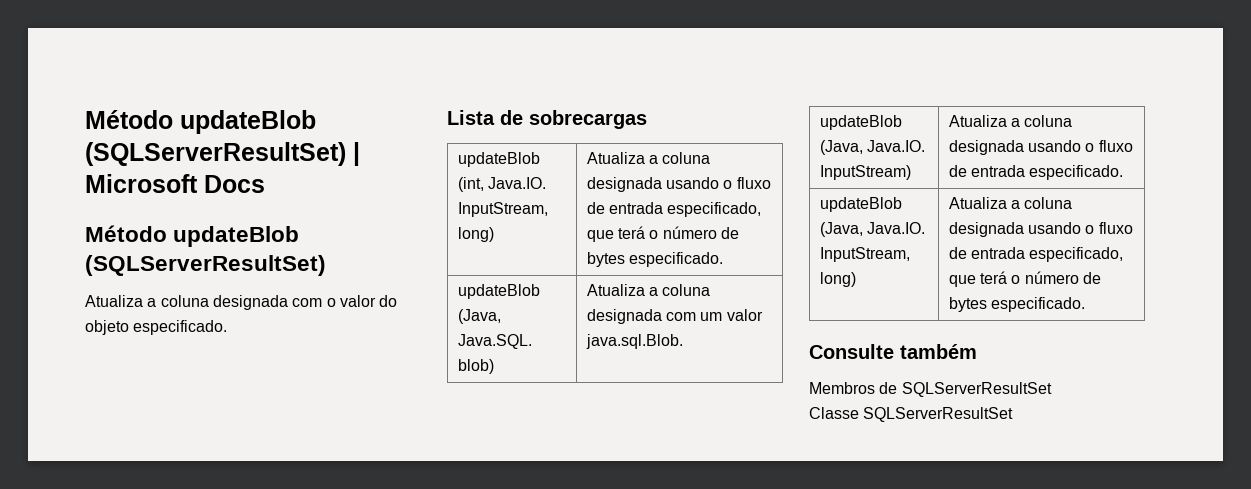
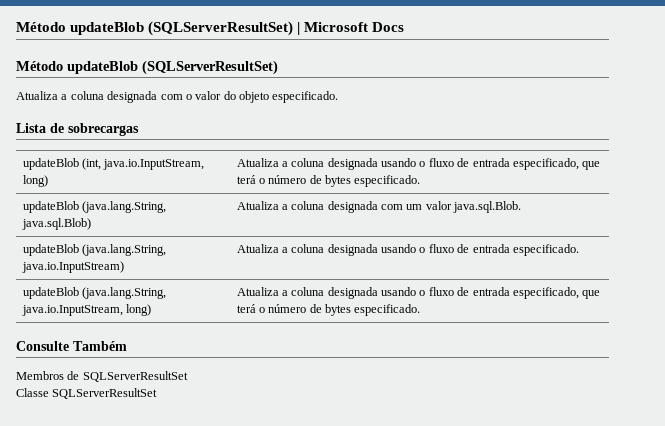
- updateBlob (int, Java.IO. InputStream, long) | Atualiza a coluna designada usando o fluxo de entrada especificado, que terá o número de bytes especificado.
+ updateBlob (int, java.io.InputStream, long) | Atualiza a coluna designada usando o fluxo de entrada especificado, que terá o número de bytes especificado.
- updateBlob (Java, Java.SQL. blob) | Atualiza a coluna designada com um valor java.sql.Blob.
+ updateBlob (java.lang.String, java.sql.Blob) | Atualiza a coluna designada com um valor java.sql.Blob.
- updateBlob (Java, Java.IO. InputStream) | Atualiza a coluna designada usando o fluxo de entrada especificado.
+ updateBlob (java.lang.String, java.io.InputStream) | Atualiza a coluna designada usando o fluxo de entrada especificado.
- updateBlob (Java, Java.IO. InputStream, long) | Atualiza a coluna designada usando o fluxo de entrada especificado, que terá o número de bytes especificado.
+ updateBlob (java.lang.String, java.io.InputStream, long) | Atualiza a coluna designada usando o fluxo de entrada especificado, que terá o número de bytes especificado.
- Consulte também
+ Consulte Também

